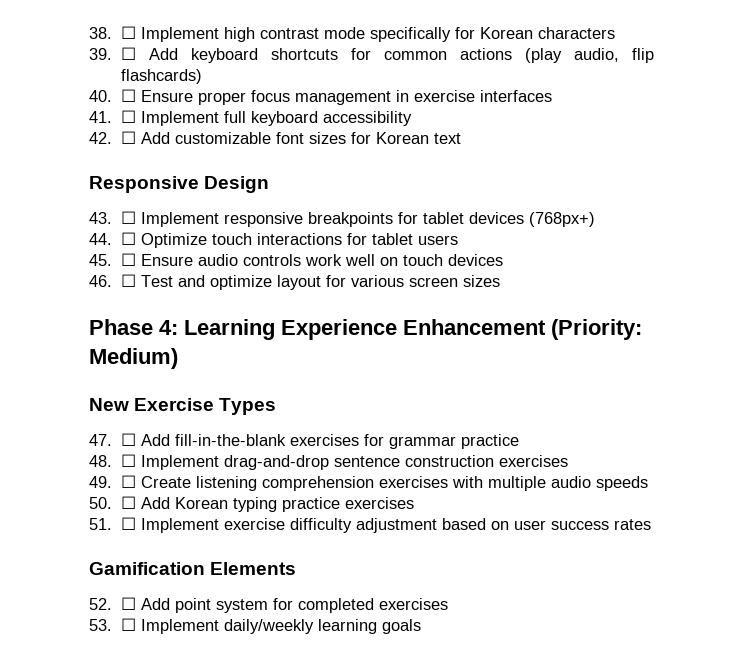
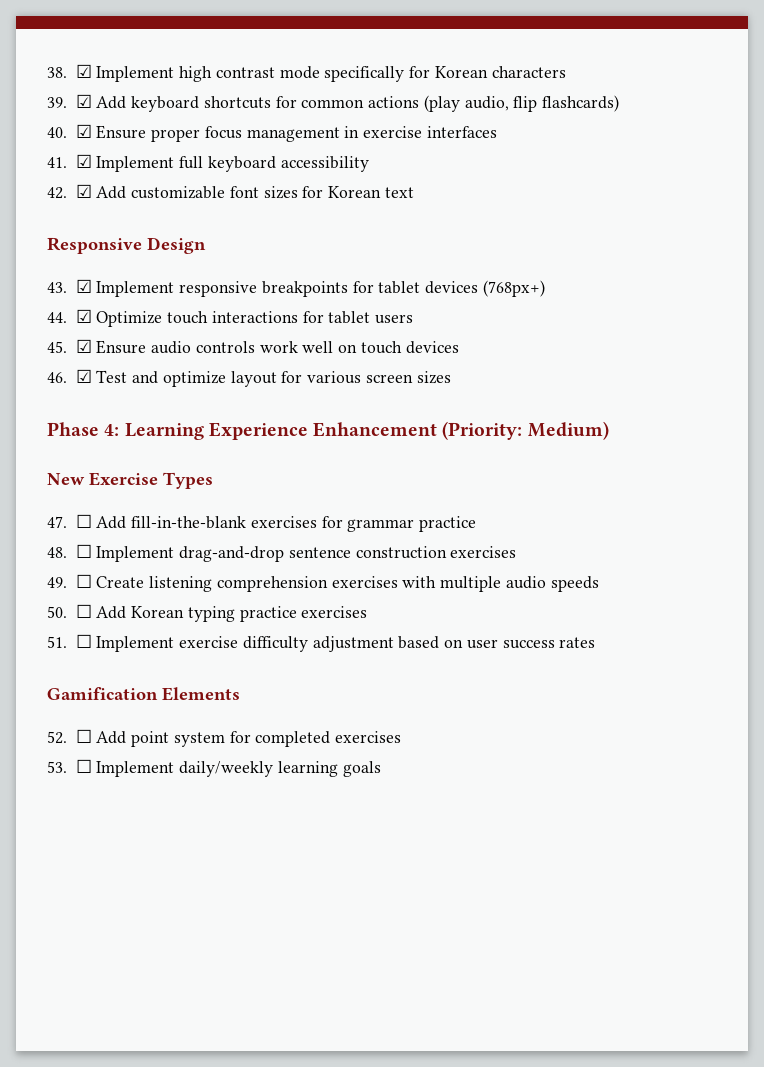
- 38. ☐ Implement high contrast mode specifically for Korean characters
+ 38. ☑ Implement high contrast mode specifically for Korean characters
- 39. ☐ Add keyboard shortcuts for common actions (play audio, flip flashcards)
+ 39. ☑ Add keyboard shortcuts for common actions (play audio, flip flashcards)
- 40. ☐ Ensure proper focus management in exercise interfaces
+ 40. ☑ Ensure proper focus management in exercise interfaces
- 41. ☐ Implement full keyboard accessibility
+ 41. ☑ Implement full keyboard accessibility
- 42. ☐ Add customizable font sizes for Korean text
+ 42. ☑ Add customizable font sizes for Korean text
- 43. ☐ Implement responsive breakpoints for tablet devices (768px+)
+ 43. ☑ Implement responsive breakpoints for tablet devices (768px+)
- 44. ☐ Optimize touch interactions for tablet users
+ 44. ☑ Optimize touch interactions for tablet users
- 45. ☐ Ensure audio controls work well on touch devices
+ 45. ☑ Ensure audio controls work well on touch devices
- 46. ☐ Test and optimize layout for various screen sizes
+ 46. ☑ Test and optimize layout for various screen sizes

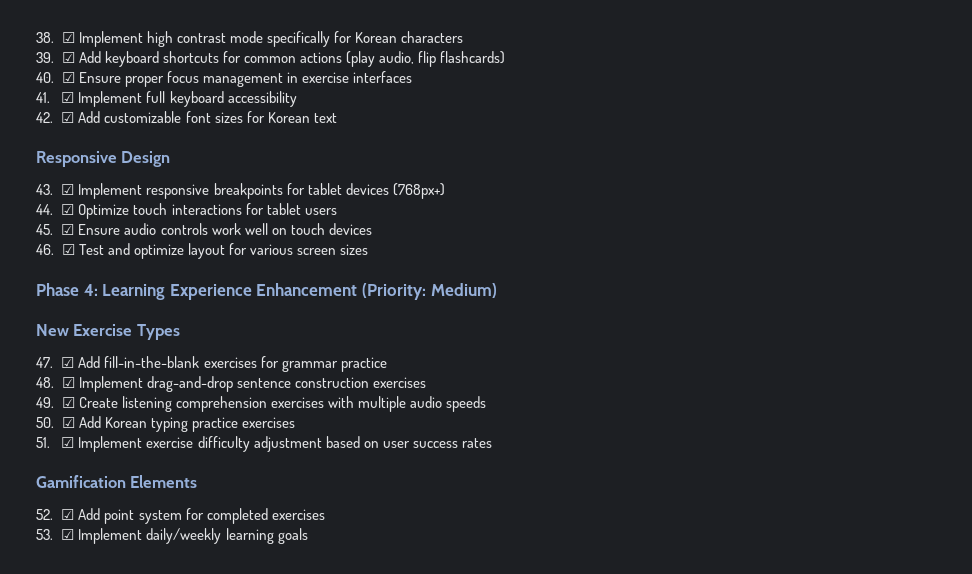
- 47. ☐ Add fill-in-the-blank exercises for grammar practice
+ 47. ☑ Add fill-in-the-blank exercises for grammar practice
- 48. ☐ Implement drag-and-drop sentence construction exercises
+ 48. ☑ Implement drag-and-drop sentence construction exercises
- 49. ☐ Create listening comprehension exercises with multiple audio speeds
+ 49. ☑ Create listening comprehension exercises with multiple audio speeds
- 50. ☐ Add Korean typing practice exercises
+ 50. ☑ Add Korean typing practice exercises
- 51. ☐ Implement exercise difficulty adjustment based on user success rates
+ 51. ☑ Implement exercise difficulty adjustment based on user success rates
- 52. ☐ Add point system for completed exercises
+ 52. ☑ Add point system for completed exercises
- 53. ☐ Implement daily/weekly learning goals
+ 53. ☑ Implement daily/weekly learning goals

